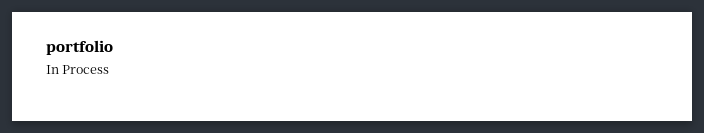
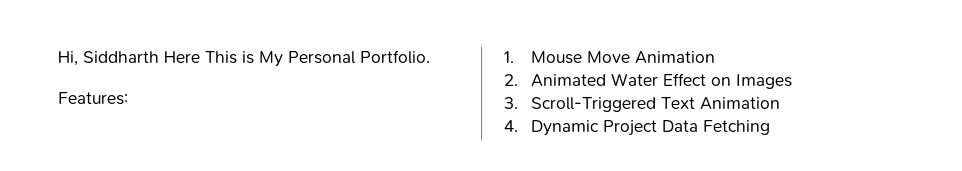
- portfolio
- In Process
+ Hi, Siddharth Here This is My Personal Portfolio.
+ Features:
+ 1. Mouse Move Animation
+ 2. Animated Water Effect on Images
+ 3. Scroll-Triggered Text Animation
+ 4. Dynamic Project Data Fetching

